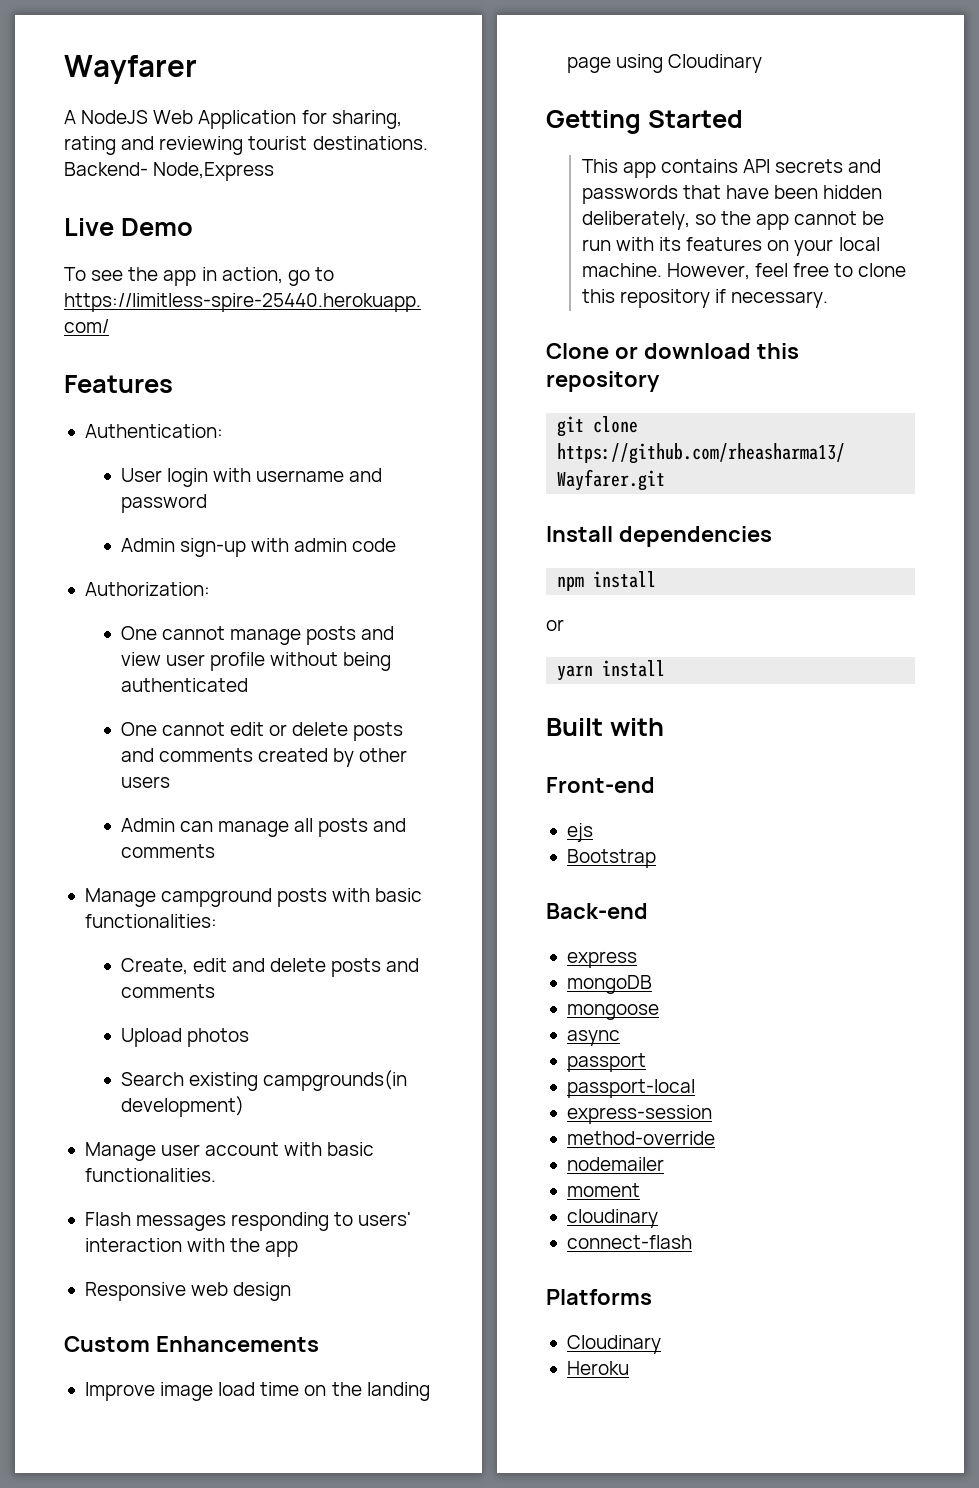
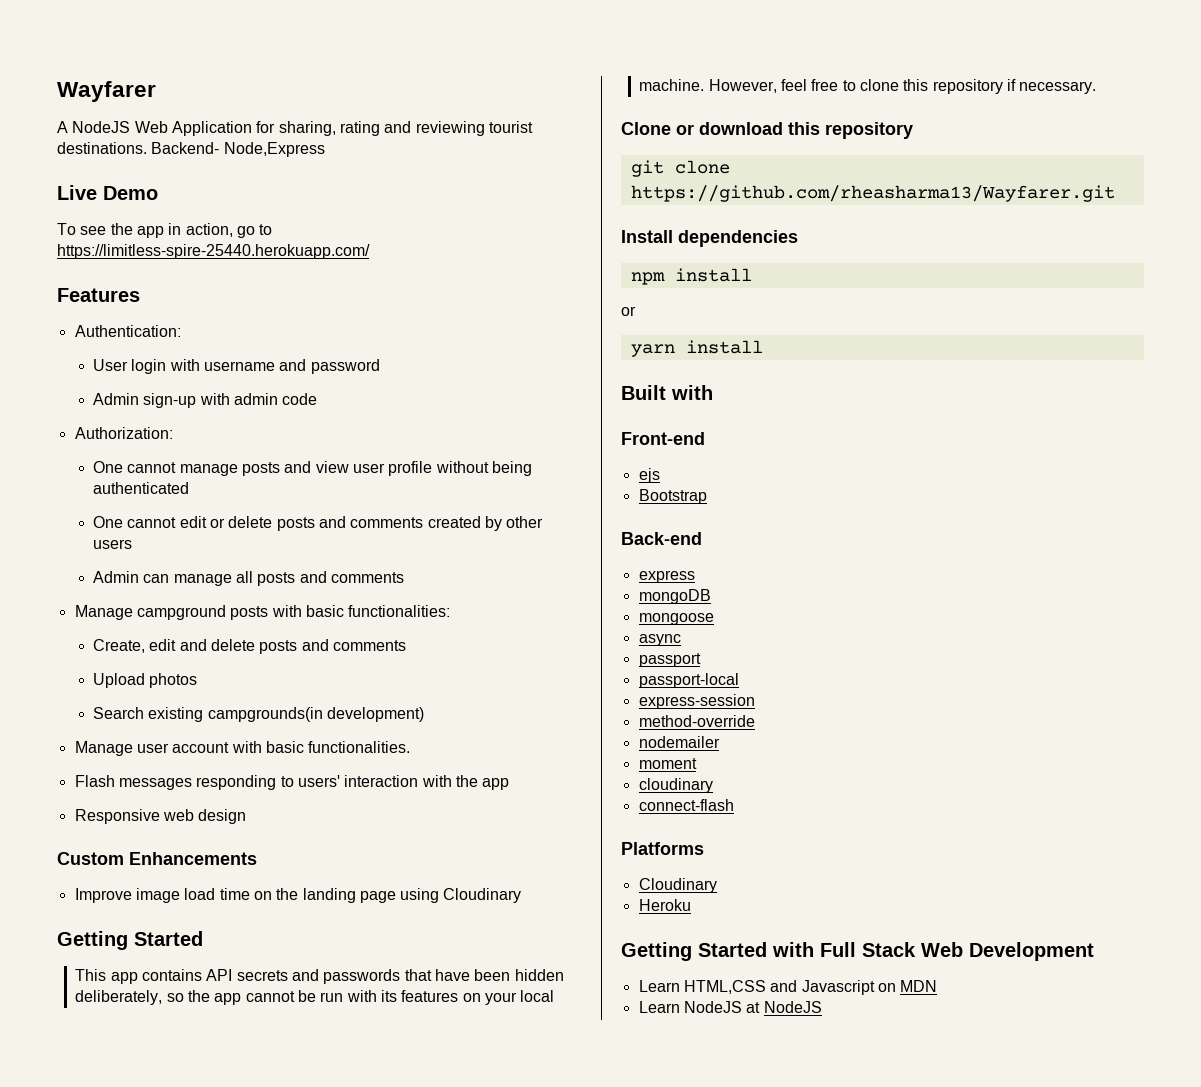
+ Getting Started with Full Stack Web Development
+ Learn HTML,CSS and Javascript on MDN
+ Learn NodeJS at NodeJS

